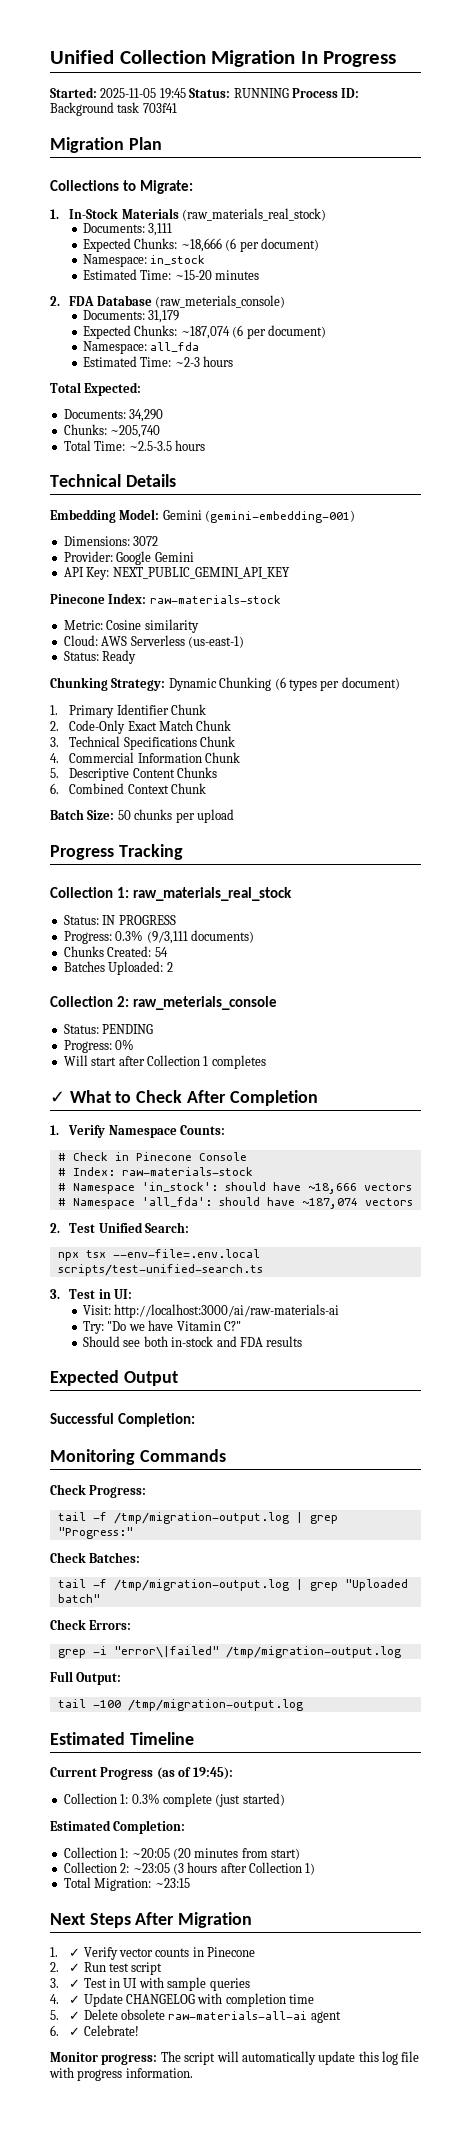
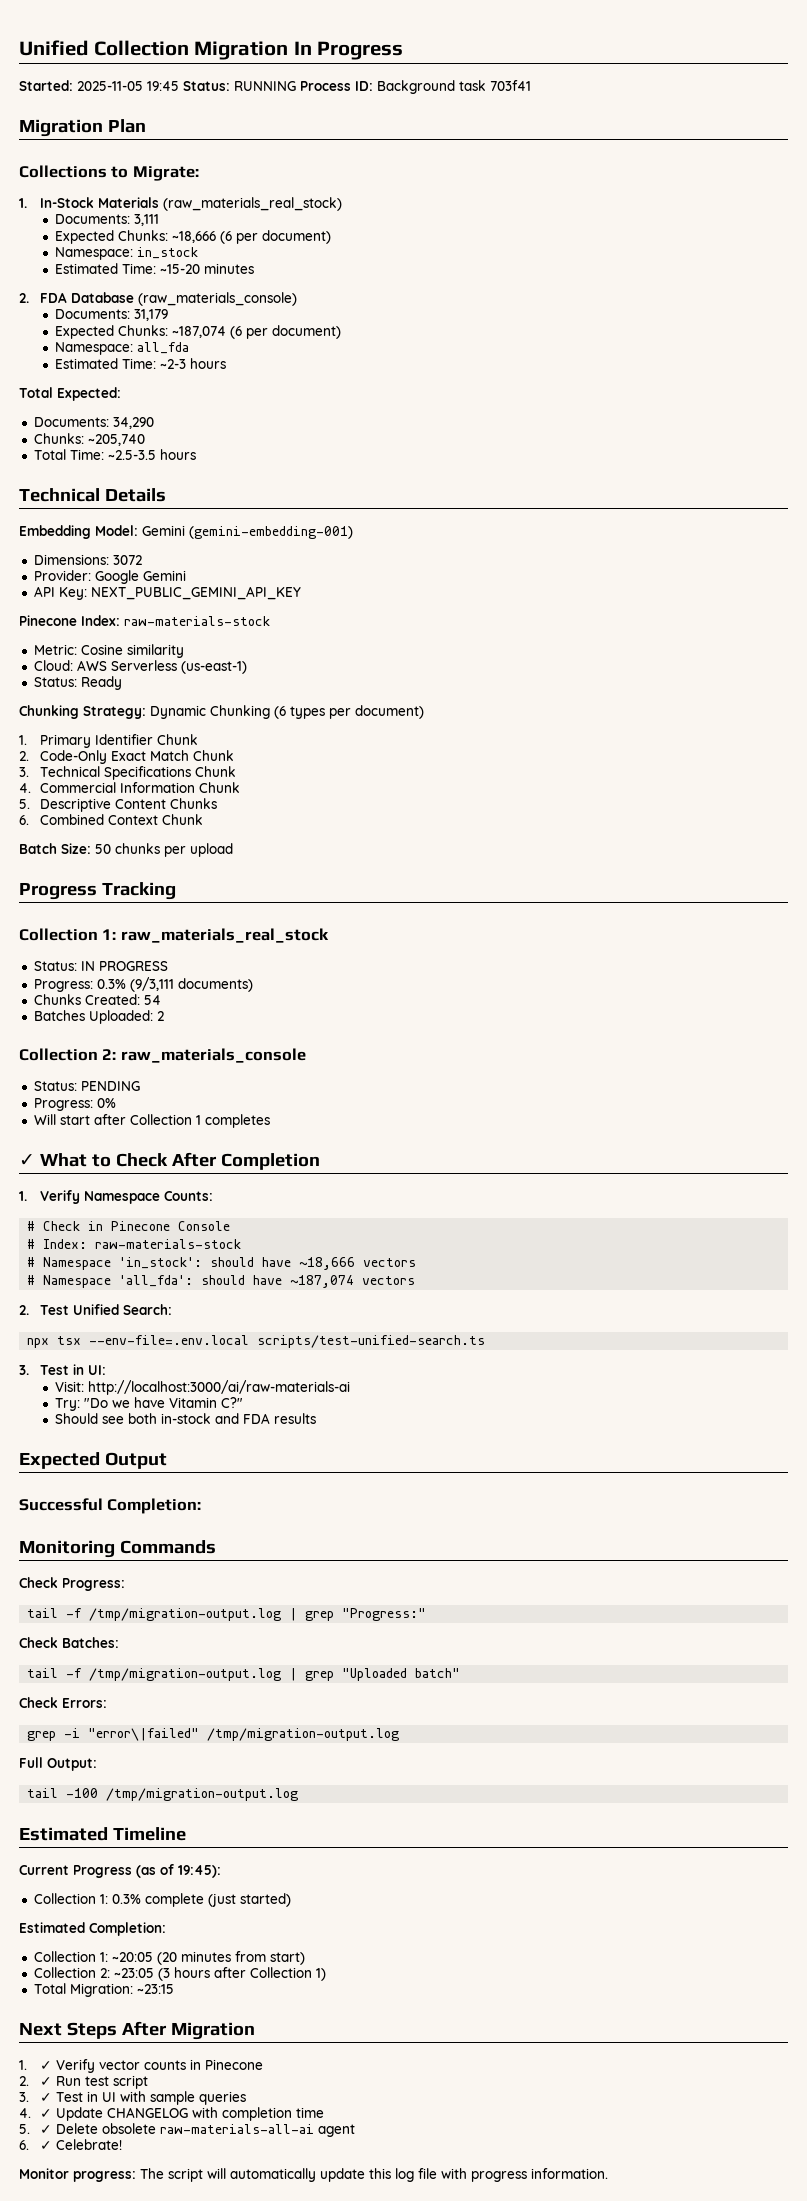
- 2. FDA Database (raw_meterials_console)
+ 2. FDA Database (raw_materials_console)
- Collection 2: raw_meterials_console
+ Collection 2: raw_materials_console

